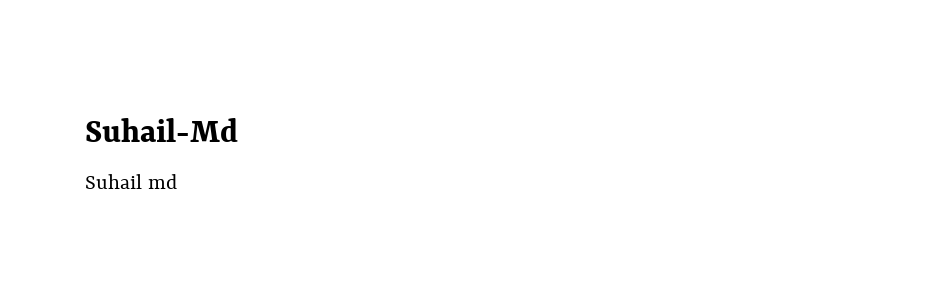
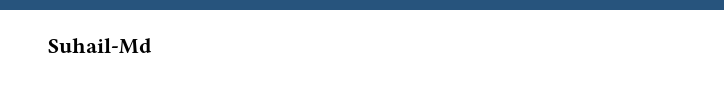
- Suhail md

